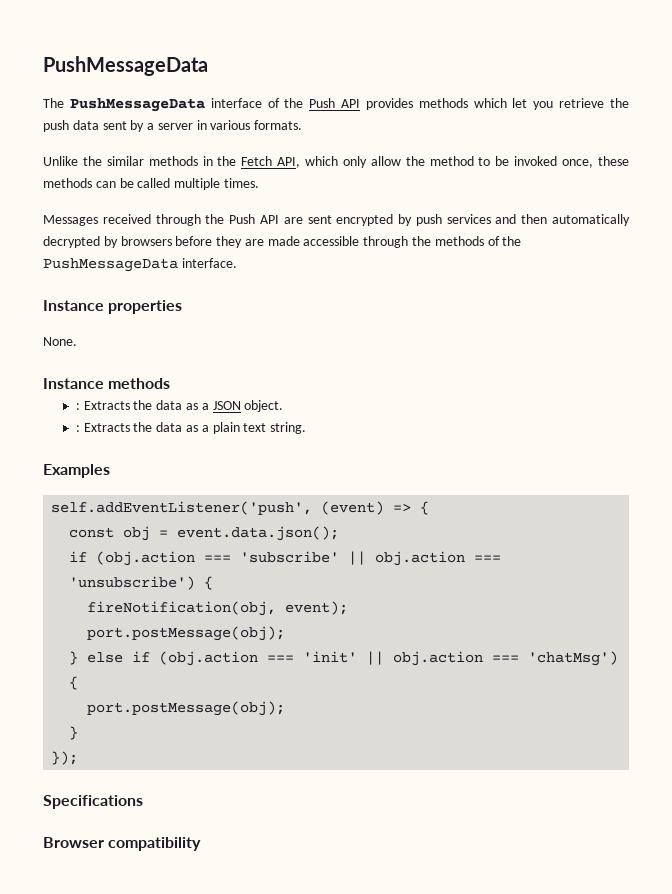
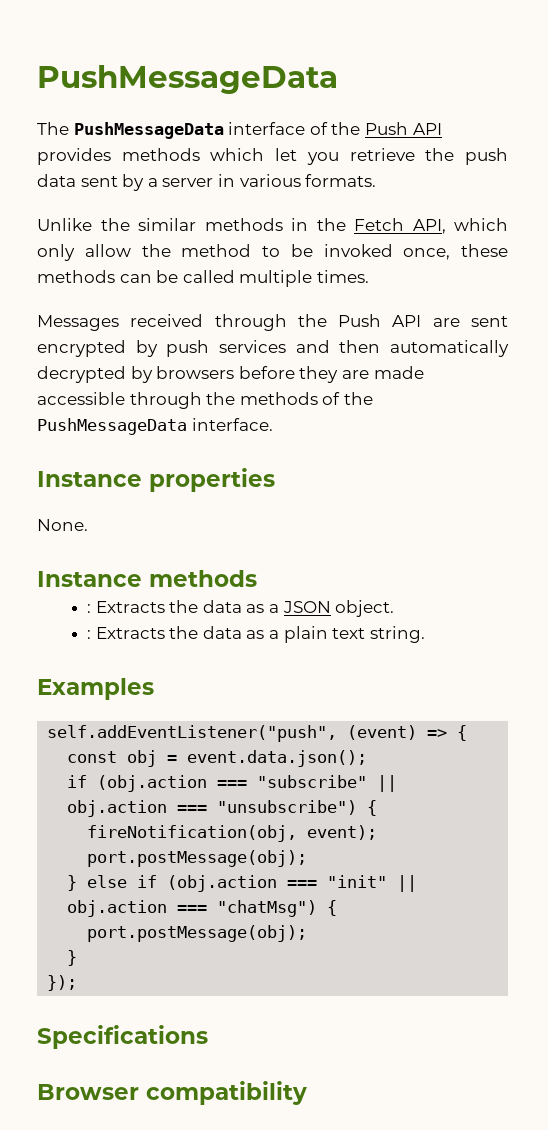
- self.addEventListener('push', (event) => {
+ self.addEventListener("push", (event) => {
- if (obj.action === 'subscribe' || obj.action === 'unsubscribe') {
+ if (obj.action === "subscribe" || obj.action === "unsubscribe") {
- } else if (obj.action === 'init' || obj.action === 'chatMsg') {
+ } else if (obj.action === "init" || obj.action === "chatMsg") {

